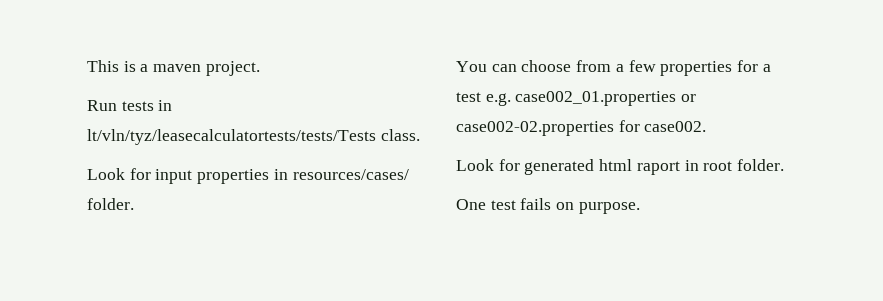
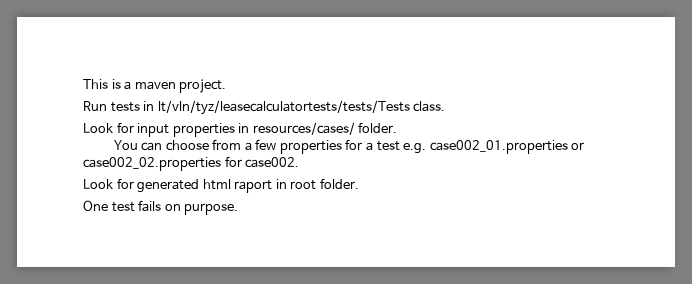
- You can choose from a few properties for a test e.g. case002_01.properties or case002-02.properties for case002.
+ You can choose from a few properties for a test e.g. case002_01.properties or case002_02.properties for case002.

